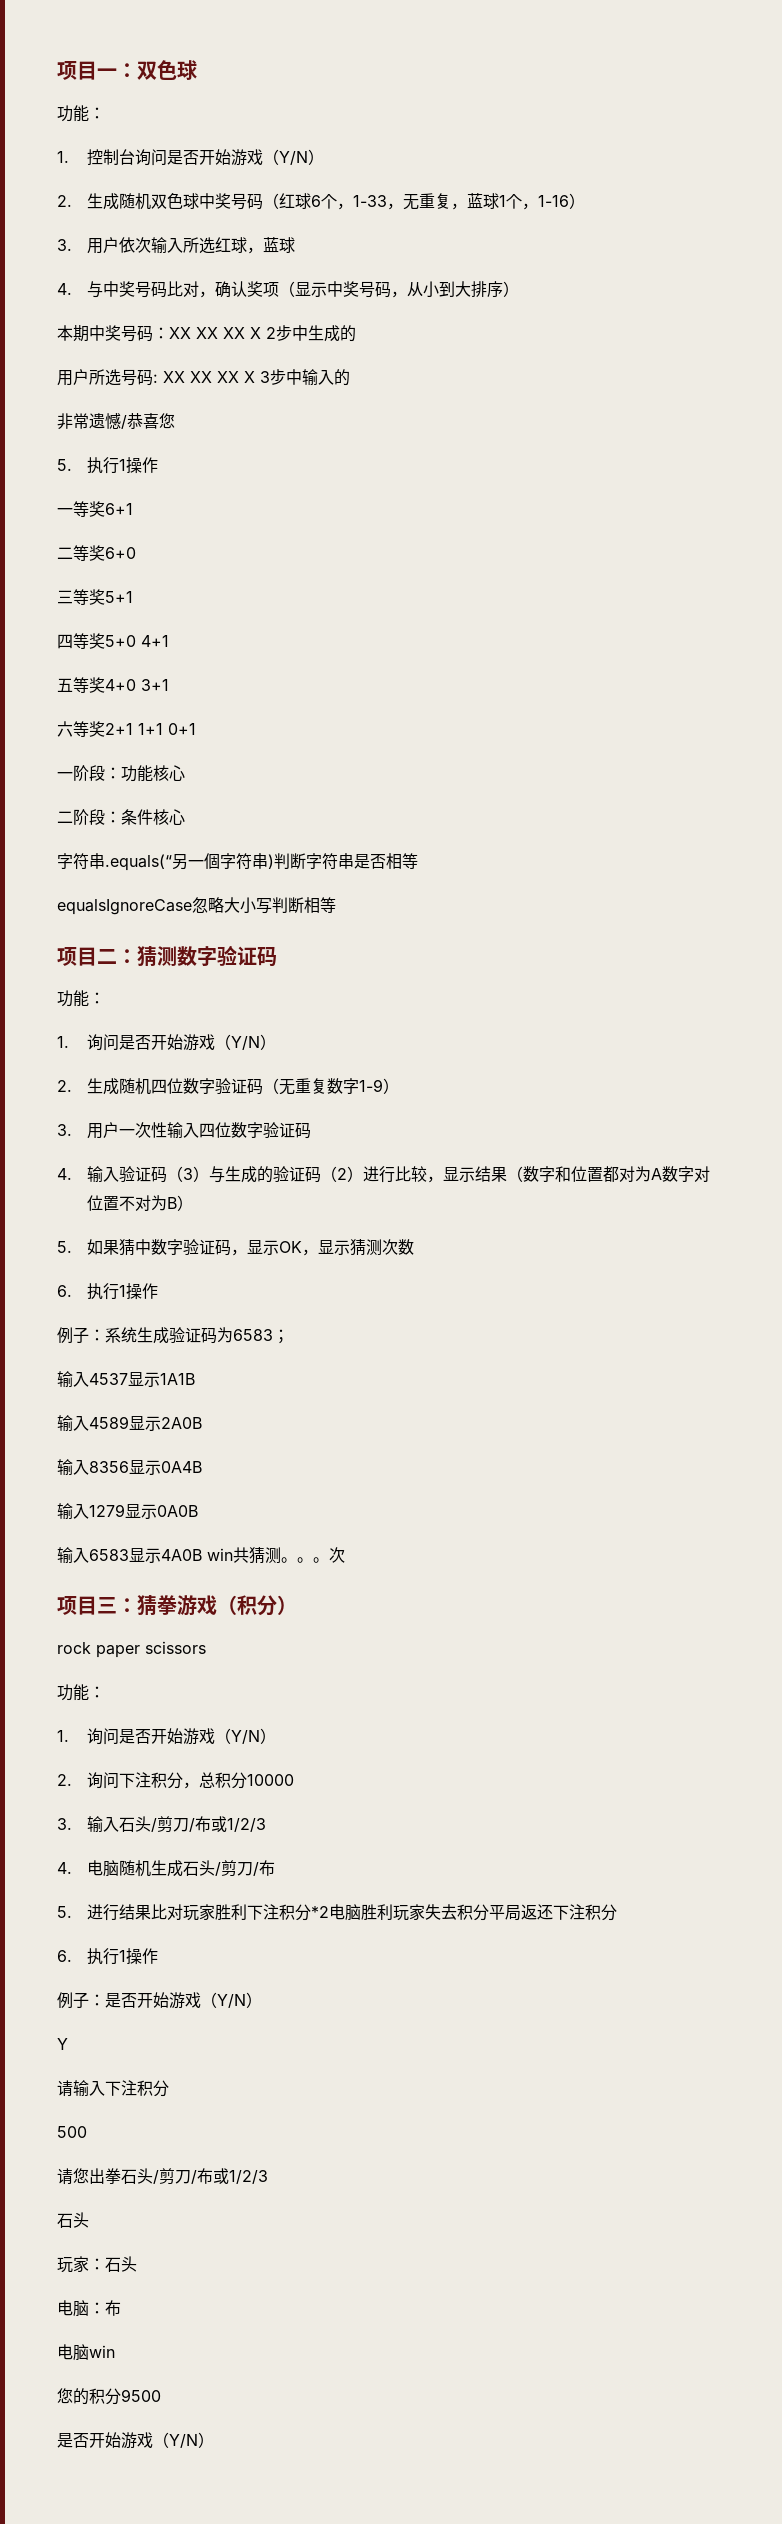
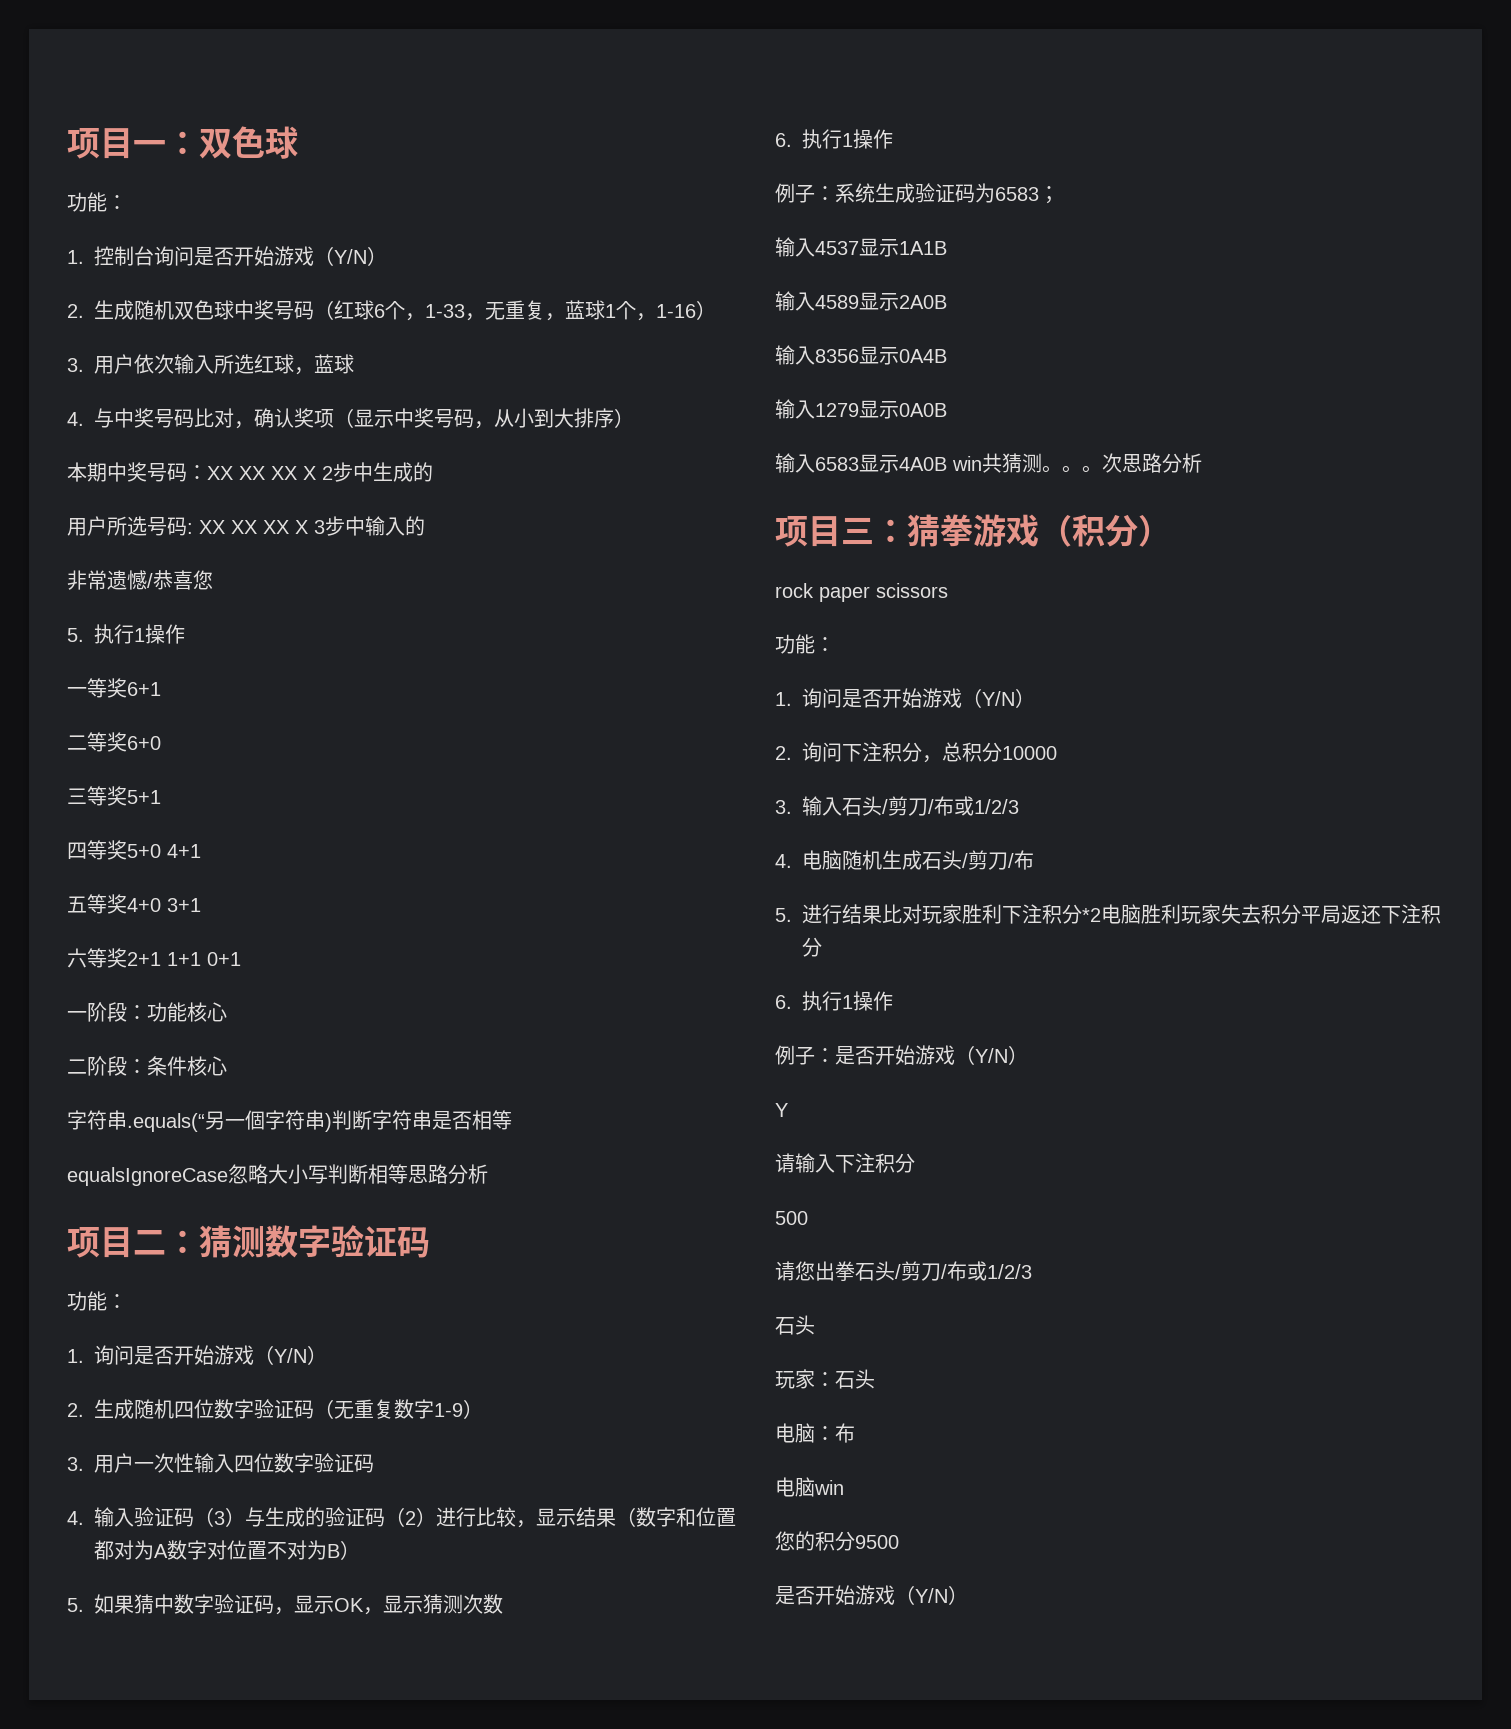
- equalsIgnoreCase忽略大小写判断相等
+ equalsIgnoreCase忽略大小写判断相等思路分析
- 。次
+ 。次思路分析

